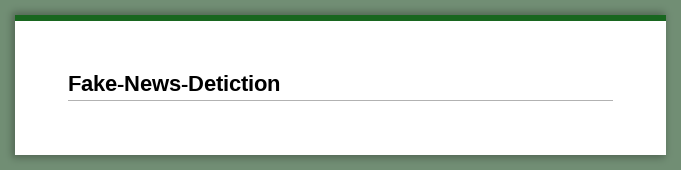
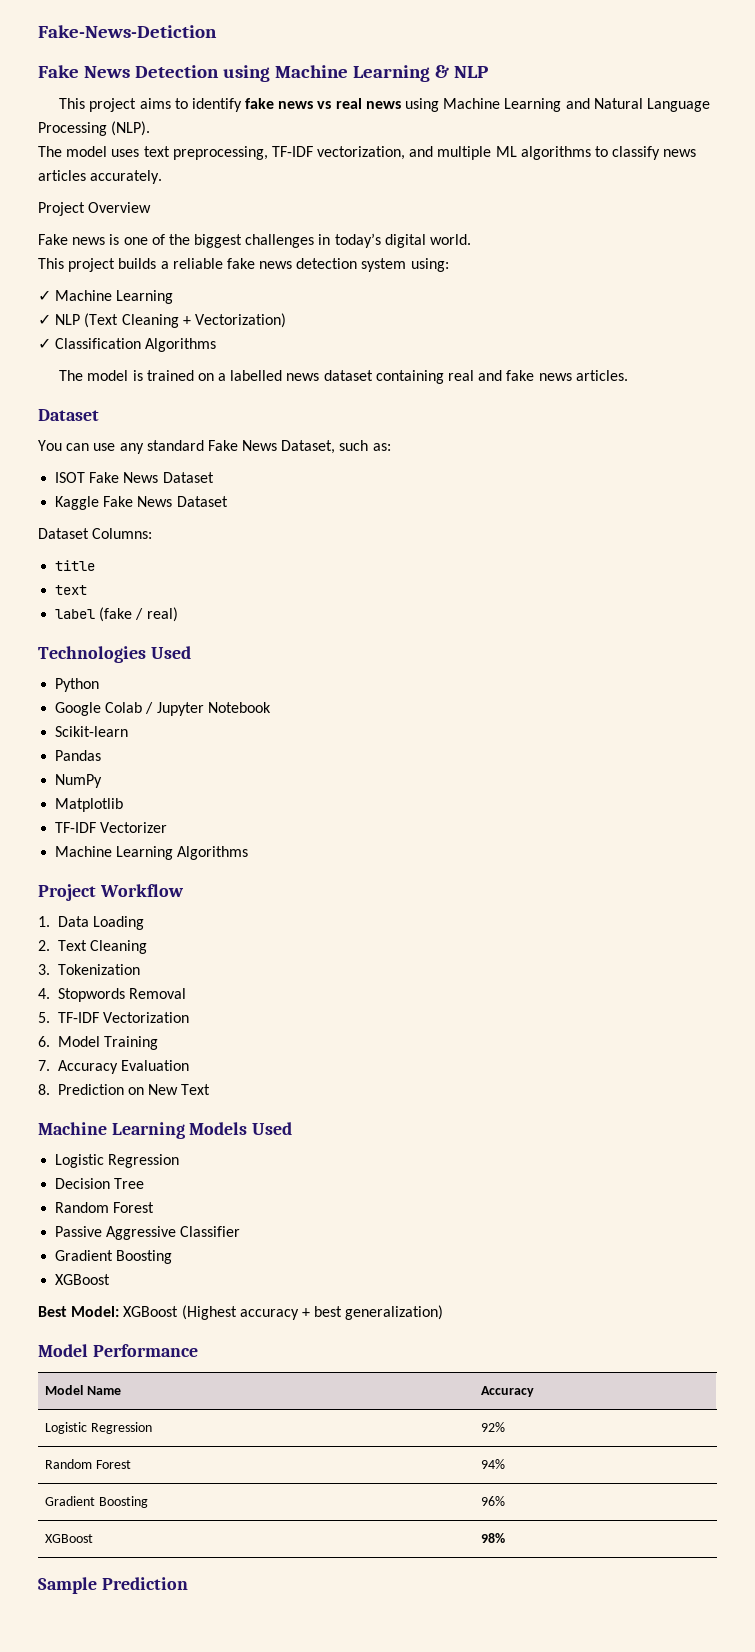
+ Fake News Detection using Machine Learning & NLP
+ This project aims to identify fake news vs real news using Machine Learning and Natural Language Processing (NLP).
+ The model uses text preprocessing, TF-IDF vectorization, and multiple ML algorithms to classify news articles accurately.
+ Project Overview
+ Fake news is one of the biggest challenges in today’s digital world.
+ This project builds a reliable fake news detection system using:
+ ✓ Machine Learning
+ ✓ NLP (Text Cleaning + Vectorization)
+ ✓ Classification Algorithms
+ The model is trained on a labelled news dataset containing real and fake news articles.
+ Dataset
+ You can use any standard Fake News Dataset, such as:
+ ISOT Fake News Dataset
+ Kaggle Fake News Dataset
+ Dataset Columns:
+ title
+ text
+ label (fake / real)
+ Technologies Used
+ Python
+ Google Colab / Jupyter Notebook
+ Scikit-learn
+ Pandas
+ NumPy
+ Matplotlib
+ TF-IDF Vectorizer
+ Machine Learning Algorithms
+ Project Workflow
+ 1. Data Loading
+ 2. Text Cleaning
+ 3. Tokenization
+ 4. Stopwords Removal
+ 5. TF-IDF Vectorization
+ 6. Model Training
+ 7. Accuracy Evaluation
+ 8. Prediction on New Text
+ Machine Learning Models Used
+ Logistic Regression
+ Decision Tree
+ Random Forest
+ Passive Aggressive Classifier
+ Gradient Boosting
+ XGBoost
+ Best Model: XGBoost (Highest accuracy + best generalization)
+ Model Performance
+ Model Name | Accuracy
+ Logistic Regression | 92%
+ Random Forest | 94%
+ Gradient Boosting | 96%
+ XGBoost | 98%
+ Sample Prediction

